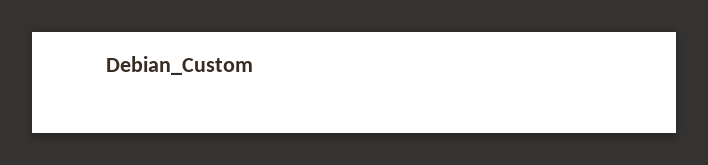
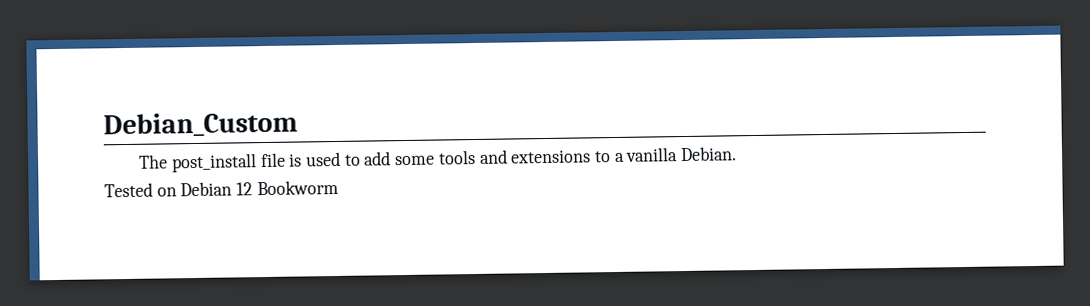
+ The post_install file is used to add some tools and extensions to a vanilla Debian.
+ Tested on Debian 12 Bookworm

